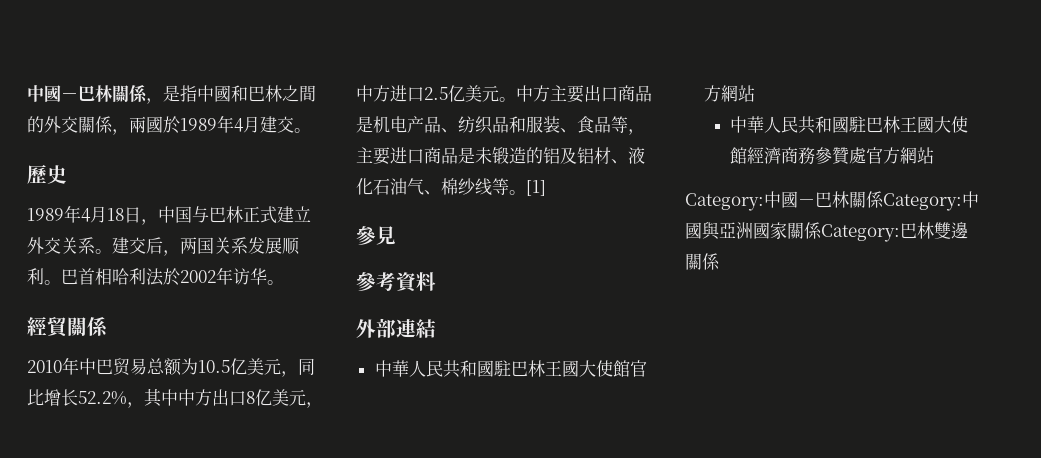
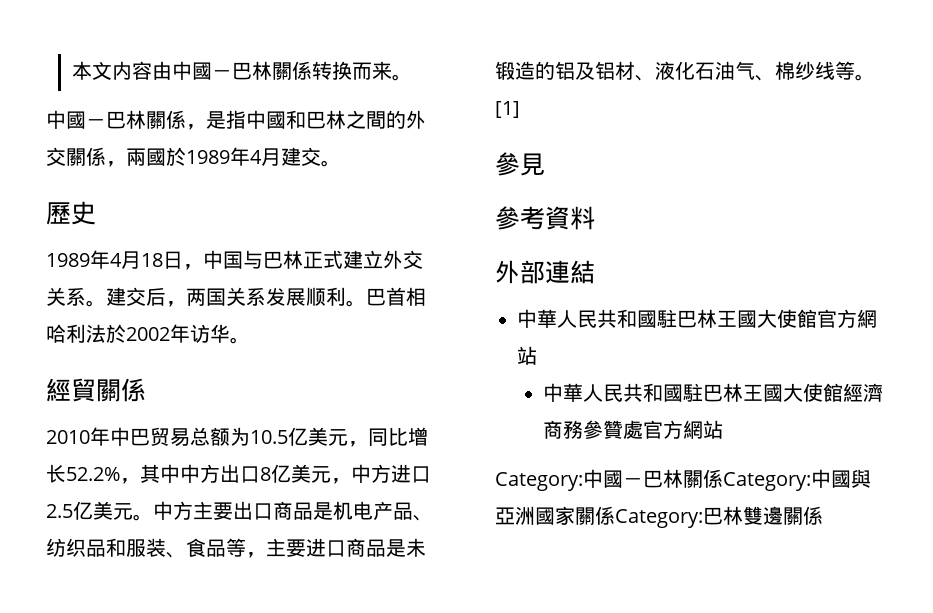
+ 本文内容由中國－巴林關係转换而来。

